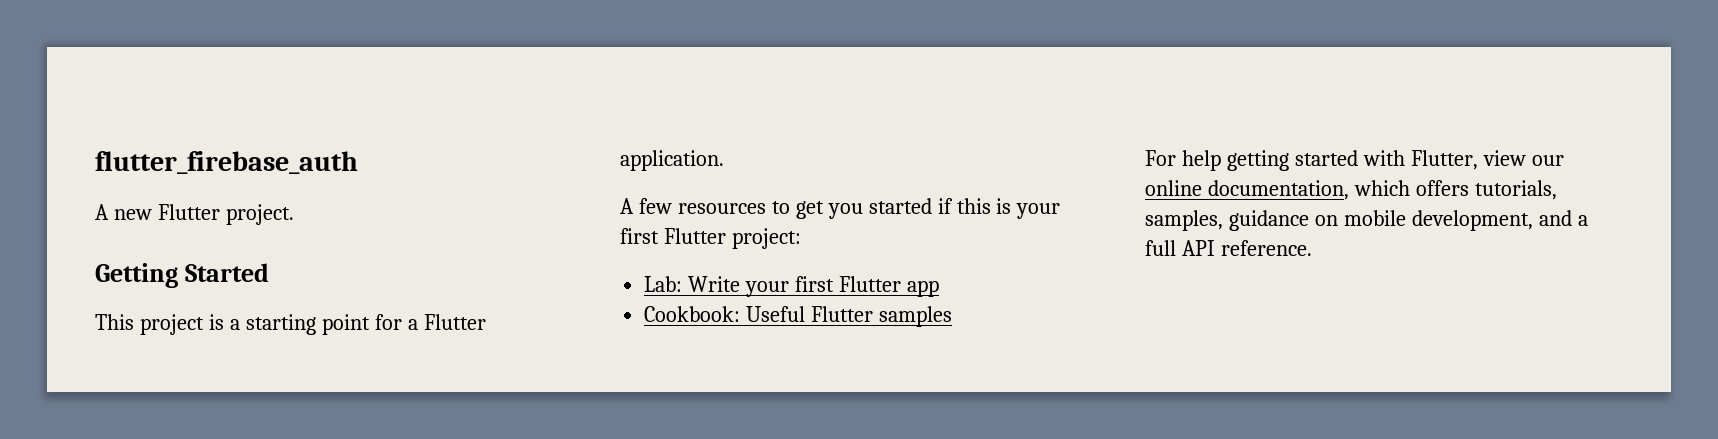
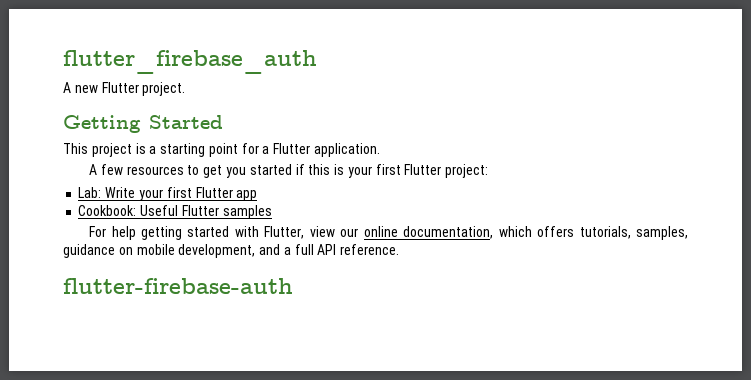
+ flutter-firebase-auth

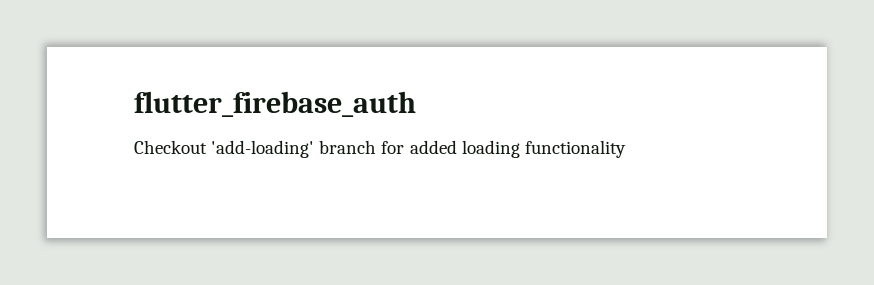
- A new Flutter project.
- Getting Started
- This project is a starting point for a Flutter application.
- A few resources to get you started if this is your first Flutter project:
- Lab: Write your first Flutter app
- Cookbook: Useful Flutter samples
- For help getting started with Flutter, view our online documentation, which offers tutorials, samples, guidance on mobile development, and a full API reference.
- flutter-firebase-auth
+ Checkout 'add-loading' branch for added loading functionality

